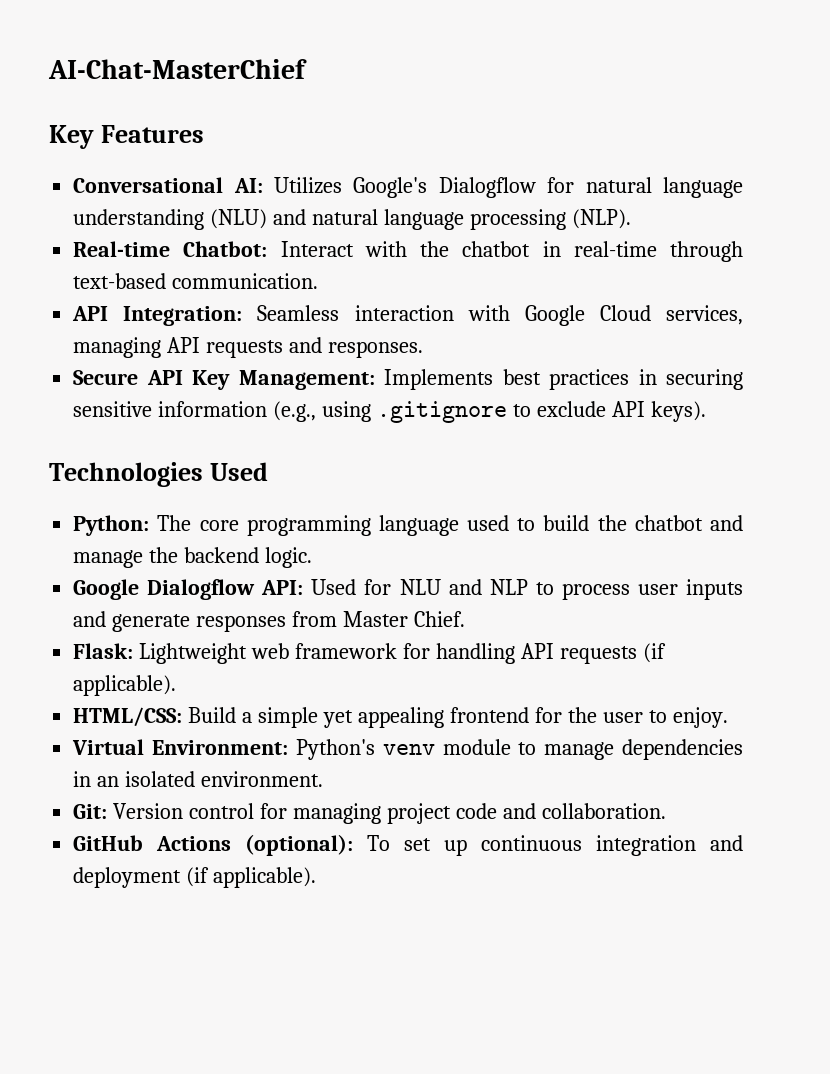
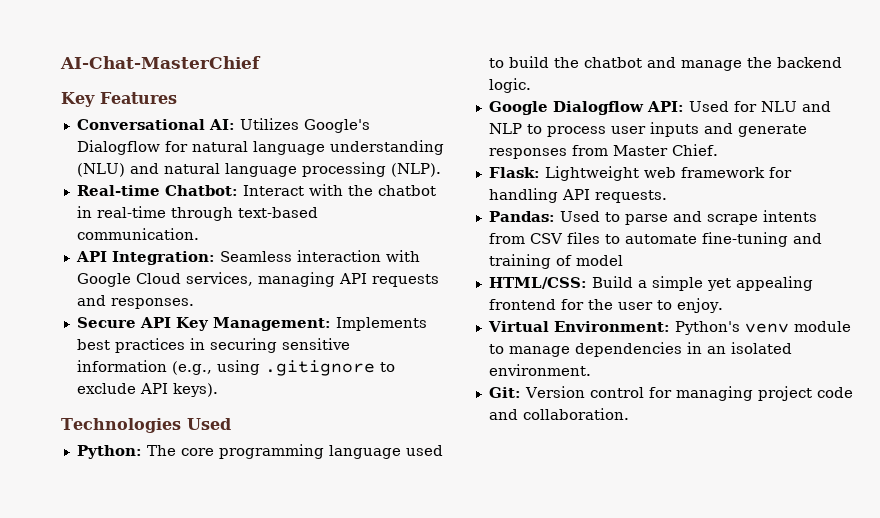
- Flask: Lightweight web framework for handling API requests (if applicable).
+ Flask: Lightweight web framework for handling API requests.
+ Pandas: Used to parse and scrape intents from CSV files to automate fine-tuning and training of model
- GitHub Actions (optional): To set up continuous integration and deployment (if applicable).

